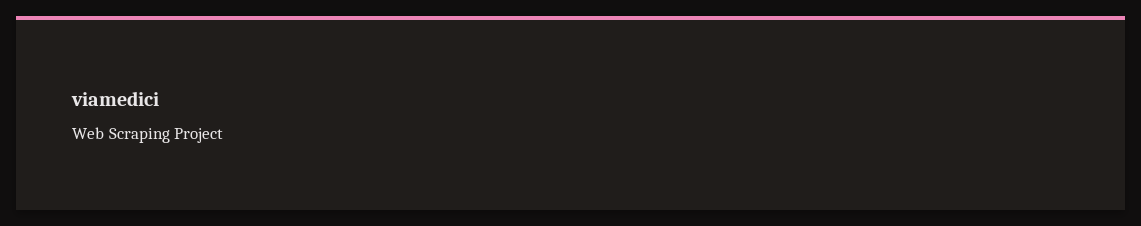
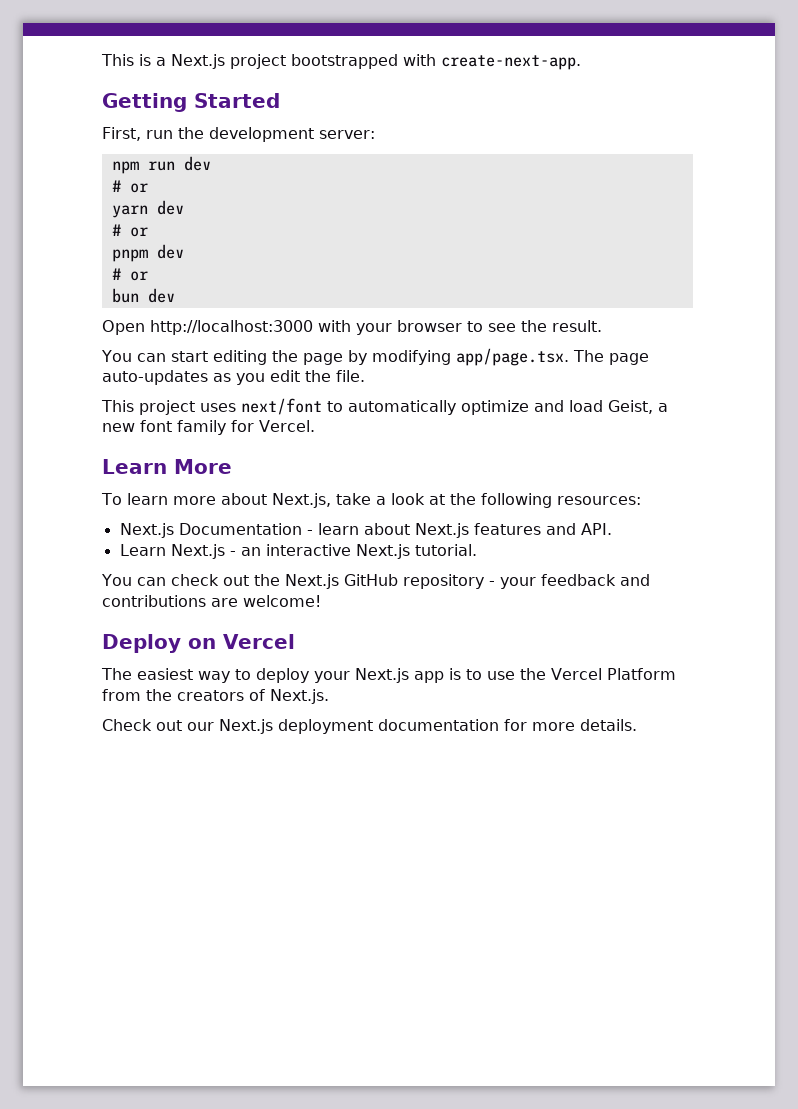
- viamedici
- Web Scraping Project
+ This is a Next.js project bootstrapped with create-next-app.
+ Getting Started
+ First, run the development server:
+ npm run dev
+ # or
+ yarn dev
+ # or
+ pnpm dev
+ # or
+ bun dev
+ Open http://localhost:3000 with your browser to see the result.
+ You can start editing the page by modifying app/page.tsx. The page auto-updates as you edit the file.
+ This project uses next/font to automatically optimize and load Geist, a new font family for Vercel.
+ Learn More
+ To learn more about Next.js, take a look at the following resources:
+ Next.js Documentation - learn about Next.js features and API.
+ Learn Next.js - an interactive Next.js tutorial.
+ You can check out the Next.js GitHub repository - your feedback and contributions are welcome!
+ Deploy on Vercel
+ The easiest way to deploy your Next.js app is to use the Vercel Platform from the creators of Next.js.
+ Check out our Next.js deployment documentation for more details.

